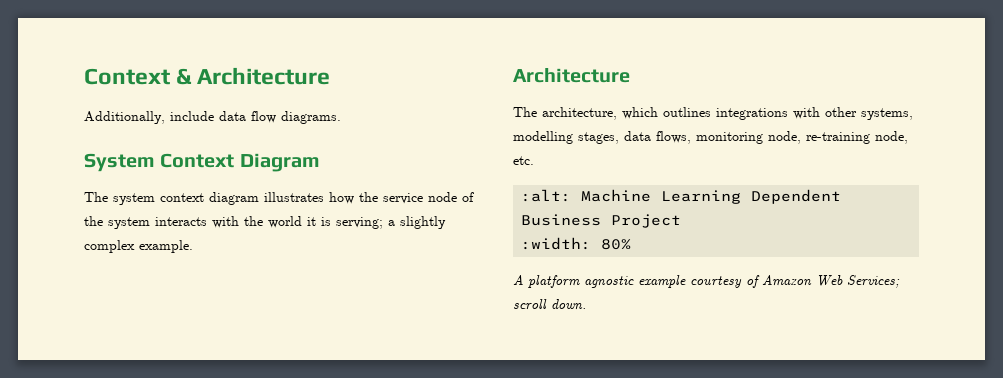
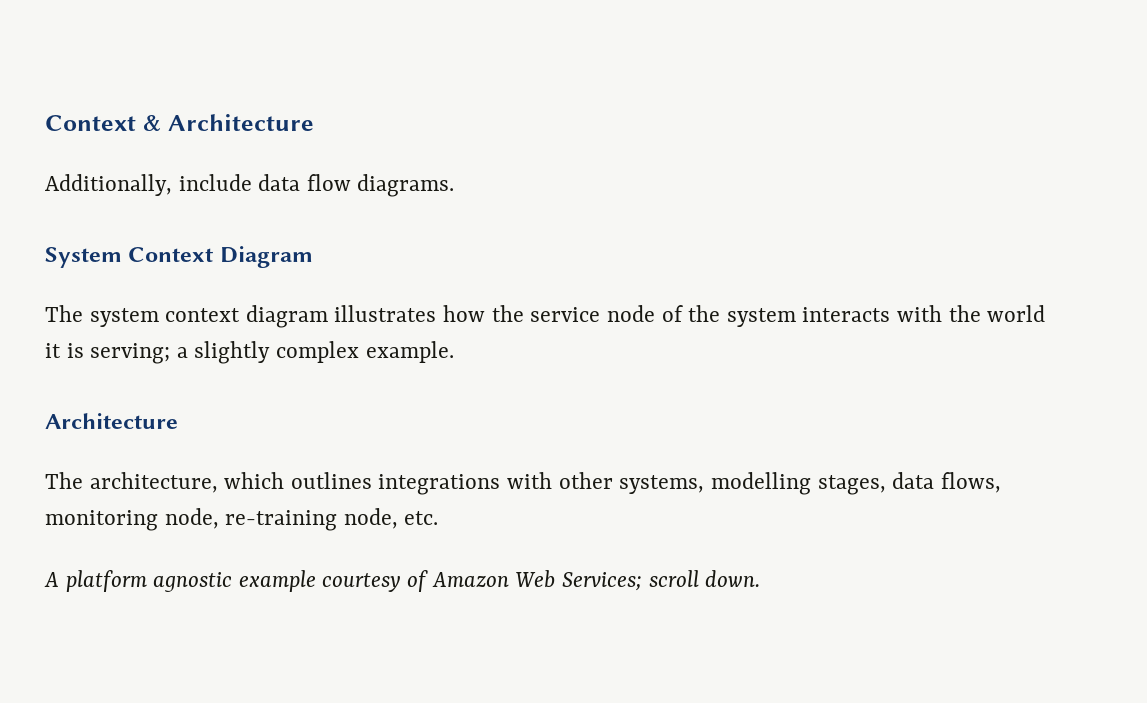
- :alt: Machine Learning Dependent Business Project
- :width: 80%

